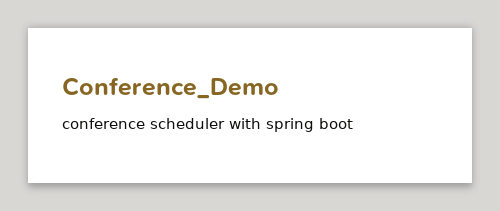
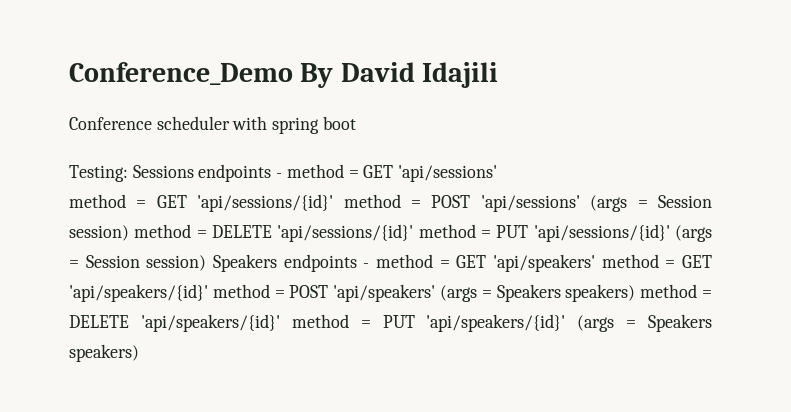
- Conference_Demo
- conference scheduler with spring boot
+ Conference_Demo By David Idajili
+ Conference scheduler with spring boot
+ Testing: Sessions endpoints - method = GET 'api/sessions'
+ method = GET 'api/sessions/{id}' method = POST 'api/sessions' (args = Session session) method = DELETE 'api/sessions/{id}' method = PUT 'api/sessions/{id}' (args = Session session) Speakers endpoints - method = GET 'api/speakers' method = GET 'api/speakers/{id}' method = POST 'api/speakers' (args = Speakers speakers) method = DELETE 'api/speakers/{id}' method = PUT 'api/speakers/{id}' (args = Speakers speakers)

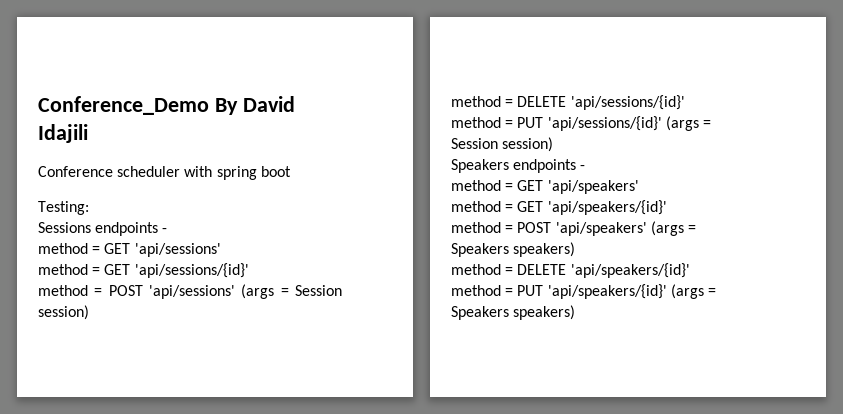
- Testing: Sessions endpoints - method = GET 'api/sessions'
+ Testing:
+ Sessions endpoints -
+ method = GET 'api/sessions'
- method = GET 'api/sessions/{id}' method = POST 'api/sessions' (args = Session session) method = DELETE 'api/sessions/{id}' method = PUT 'api/sessions/{id}' (args = Session session) Speakers endpoints - method = GET 'api/speakers' method = GET 'api/speakers/{id}' method = POST 'api/speakers' (args = Speakers speakers) method = DELETE 'api/speakers/{id}' method = PUT 'api/speakers/{id}' (args = Speakers speakers)
+ method = GET 'api/sessions/{id}'
+ method = POST 'api/sessions' (args = Session session)
+ method = DELETE 'api/sessions/{id}'
+ method = PUT 'api/sessions/{id}' (args = Session session)
+ Speakers endpoints -
+ method = GET 'api/speakers'
+ method = GET 'api/speakers/{id}'
+ method = POST 'api/speakers' (args = Speakers speakers)
+ method = DELETE 'api/speakers/{id}'
+ method = PUT 'api/speakers/{id}' (args = Speakers speakers)

